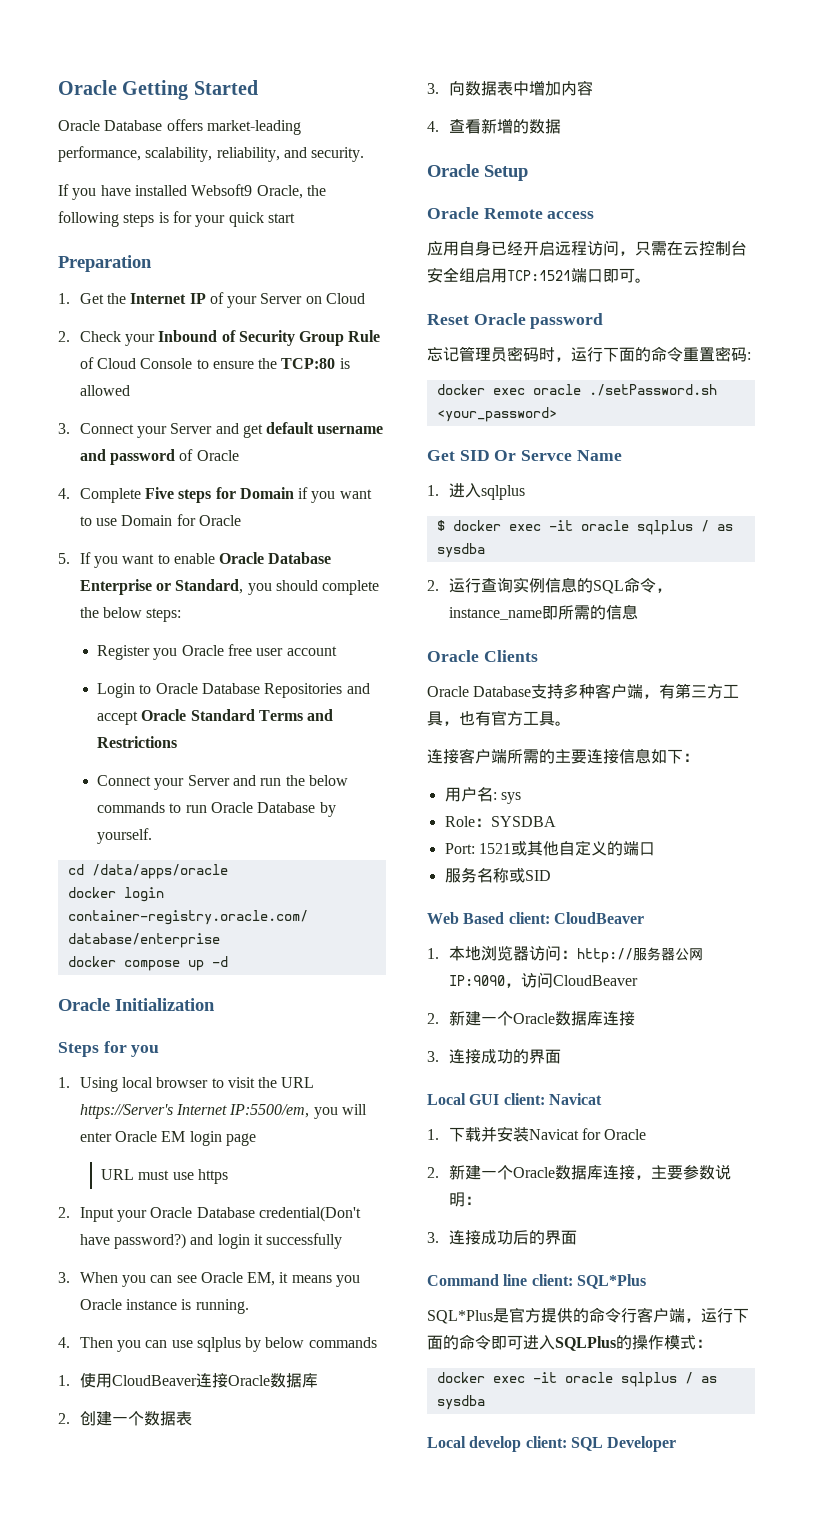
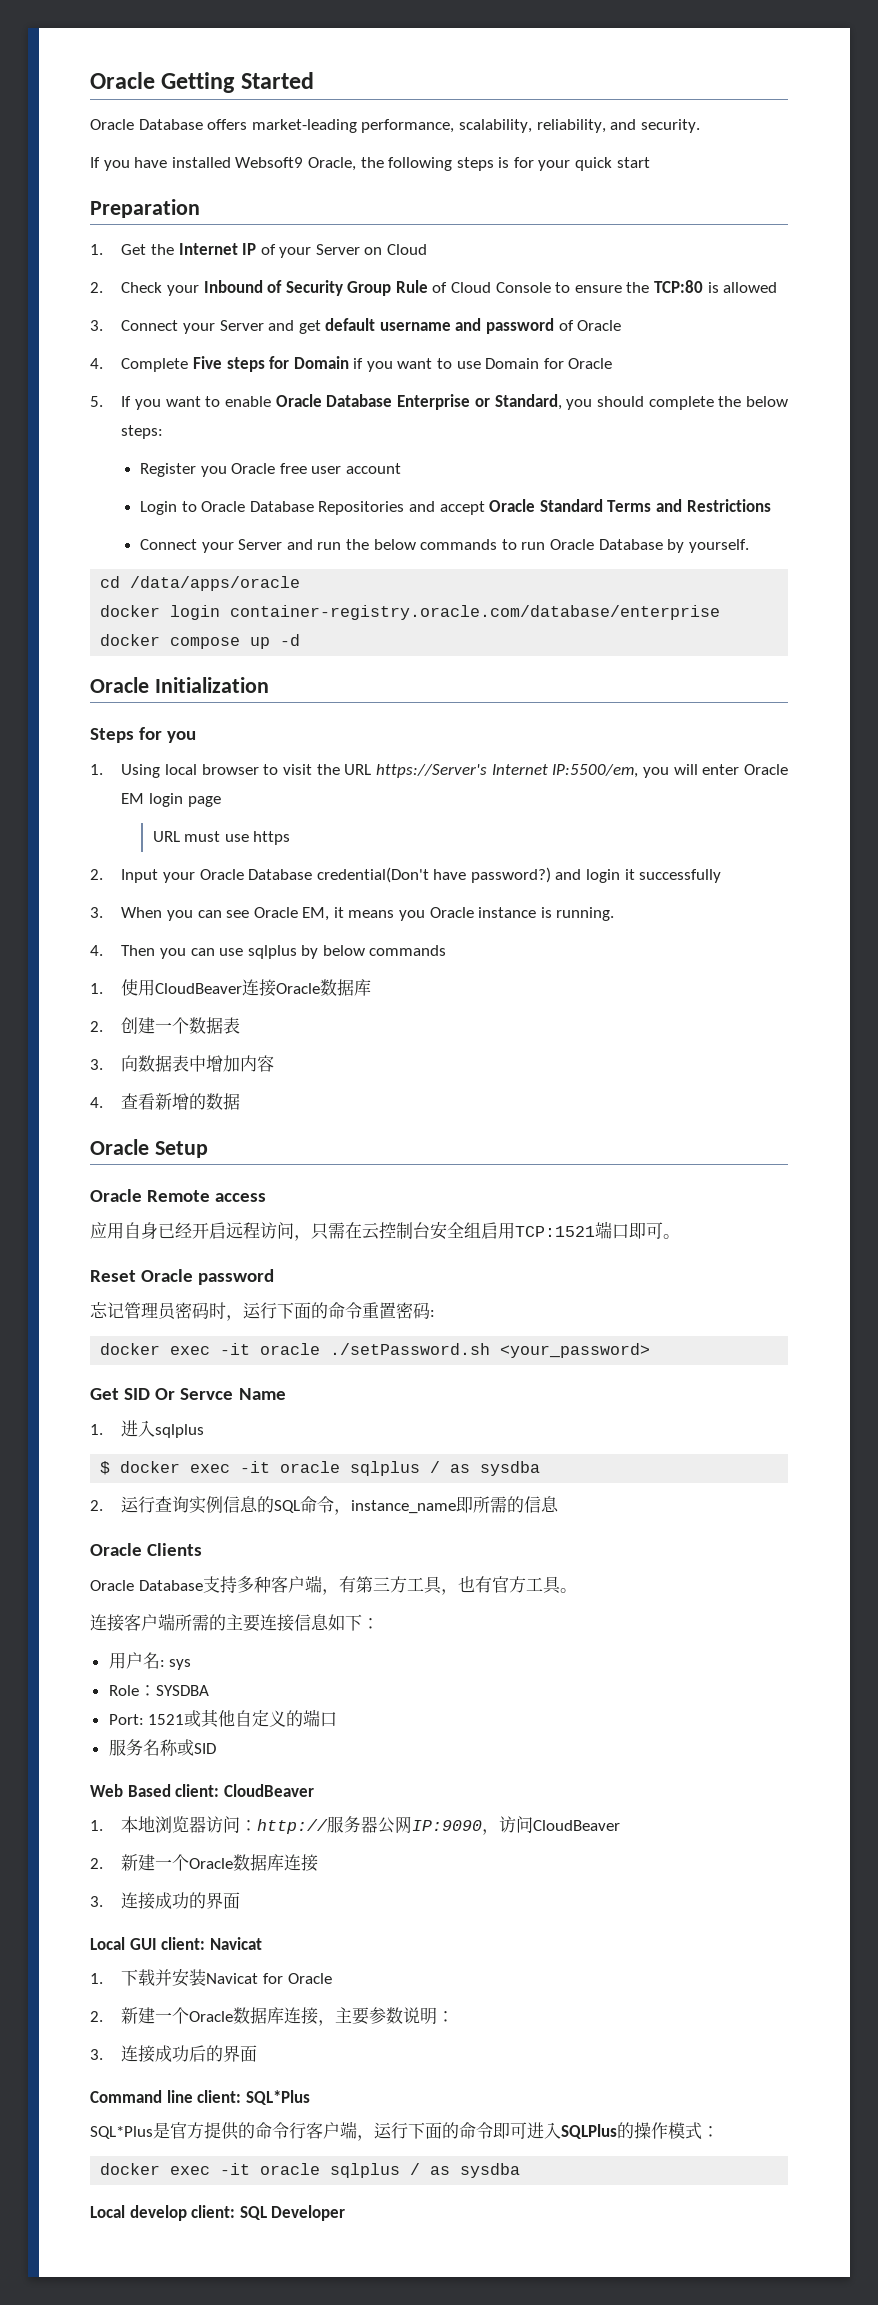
- docker exec oracle ./setPassword.sh <your_password>
+ docker exec -it oracle ./setPassword.sh <your_password>

